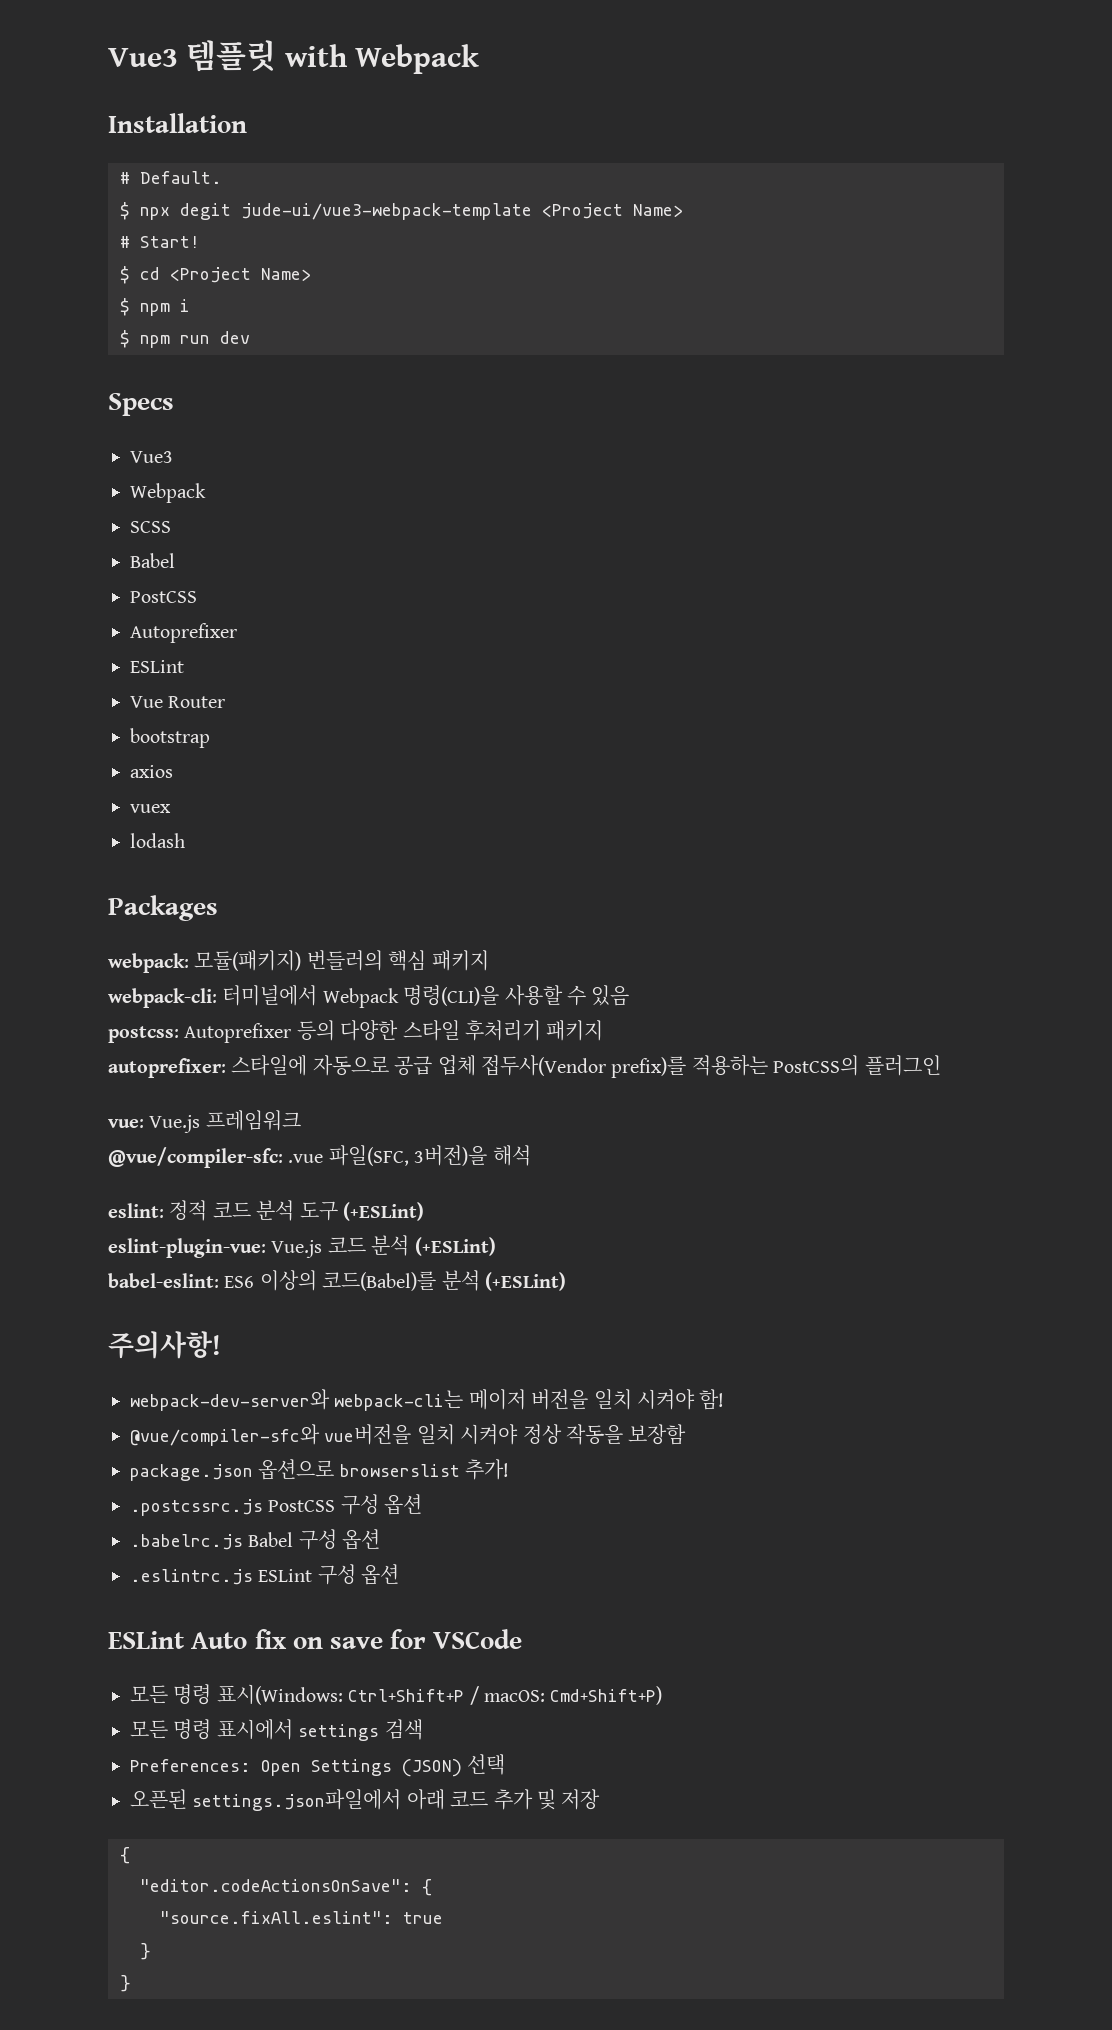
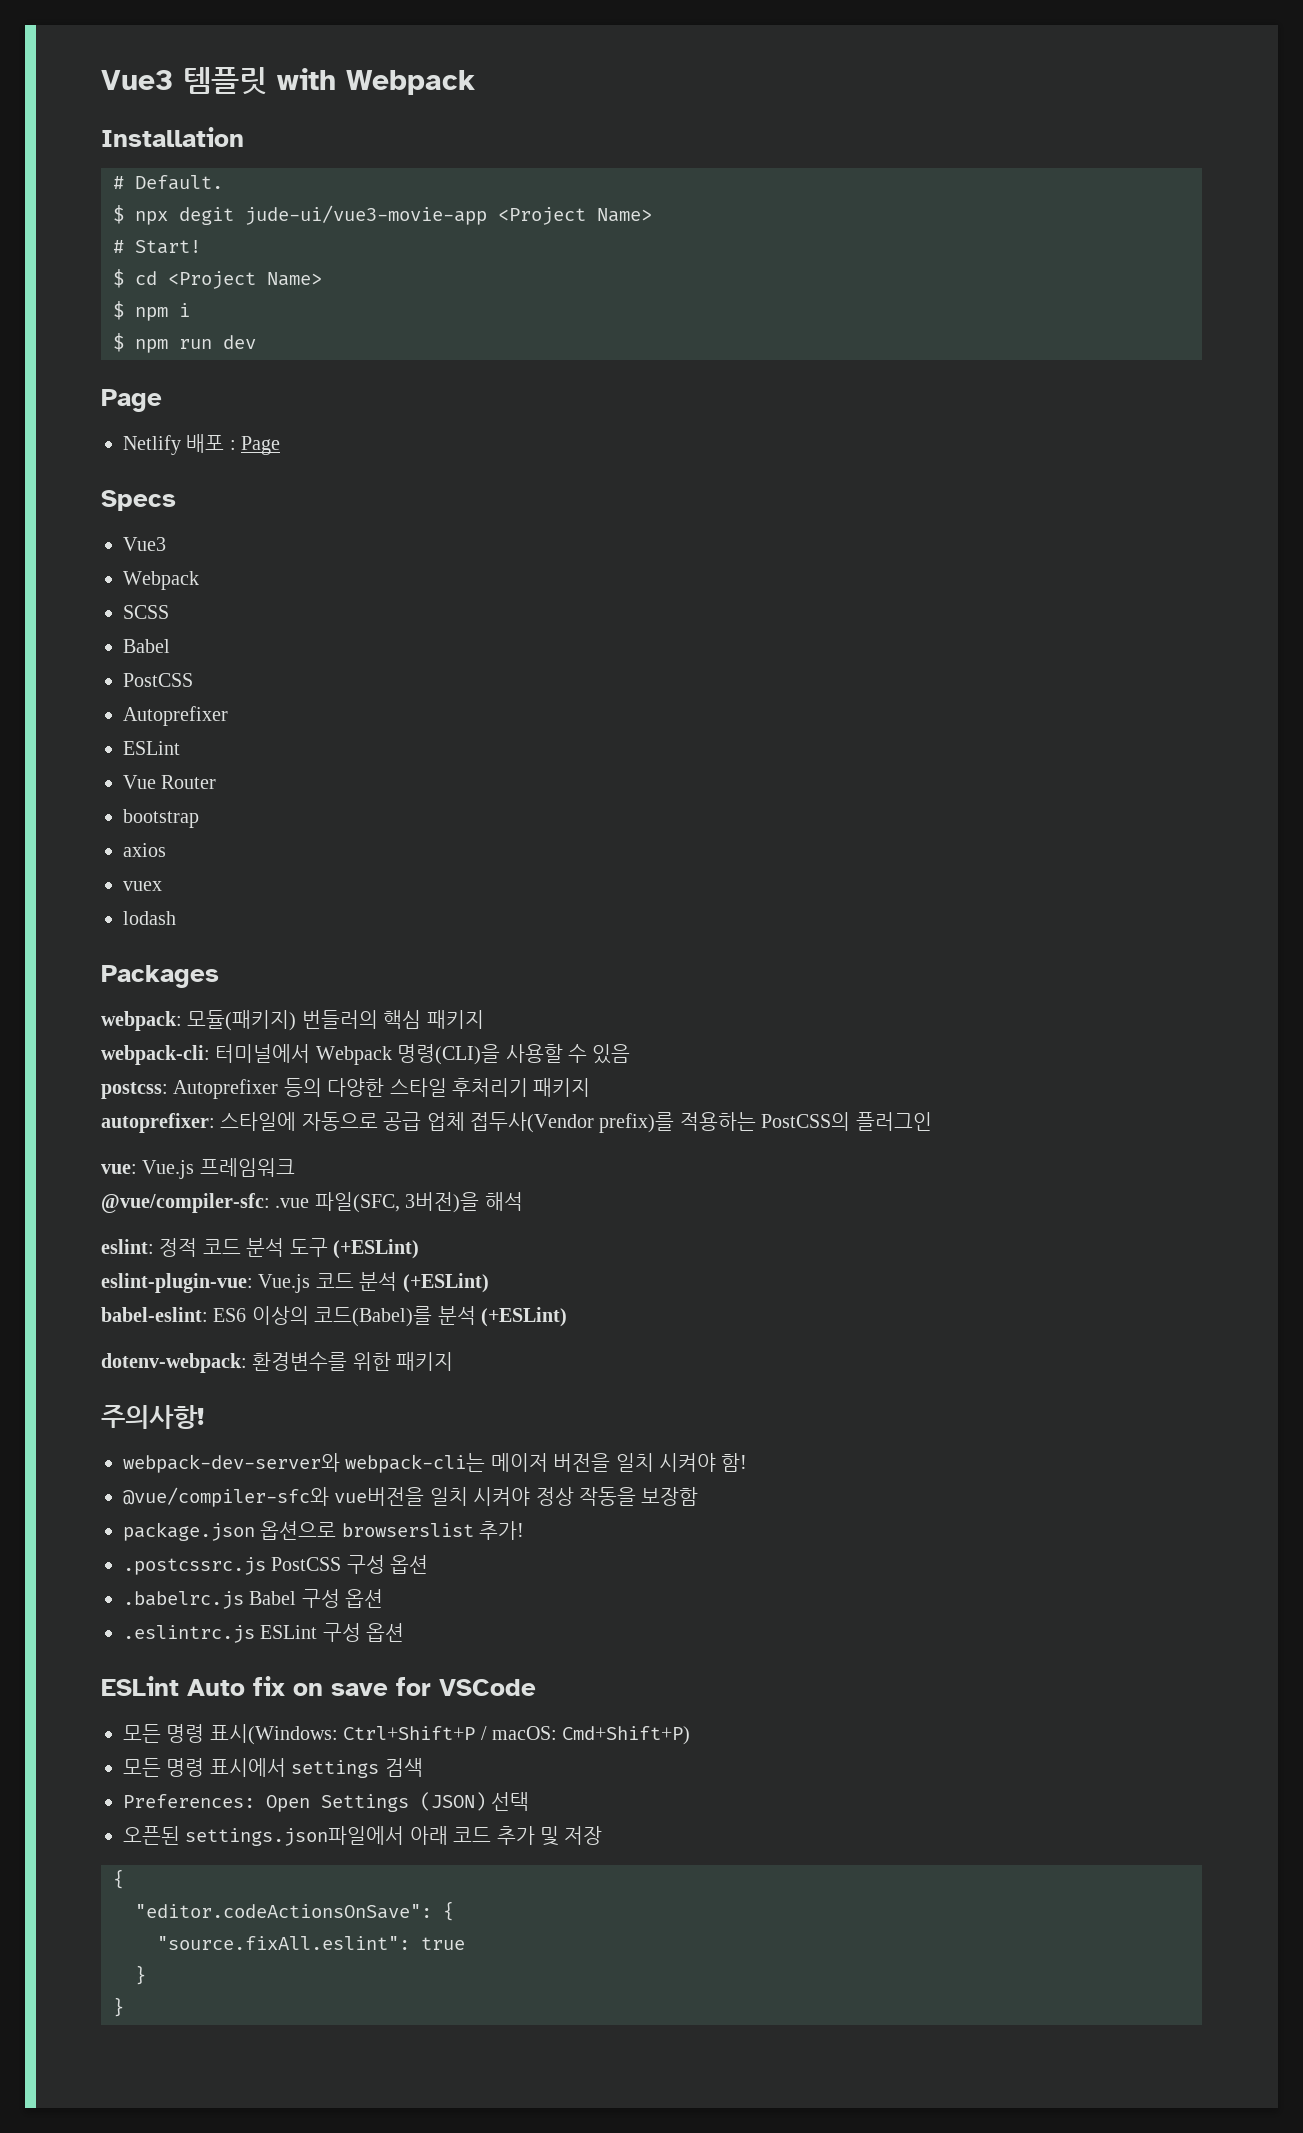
- $ npx degit jude-ui/vue3-webpack-template <Project Name>
+ $ npx degit jude-ui/vue3-movie-app <Project Name>
  $ npm run dev
+ Page
+ Netlify 배포 : Page
+ dotenv-webpack: 환경변수를 위한 패키지

